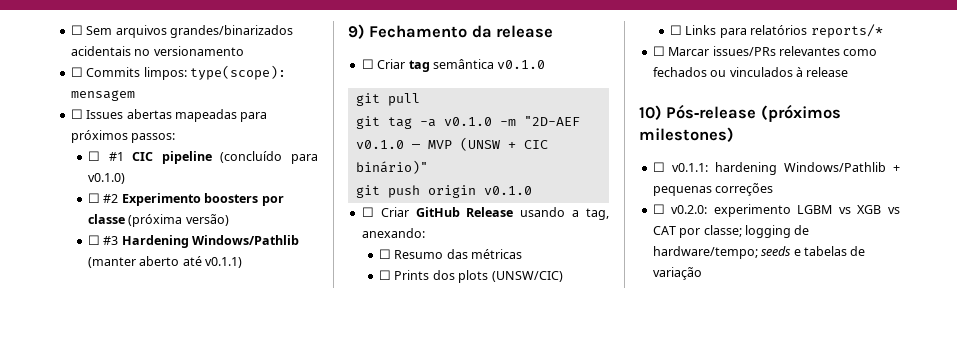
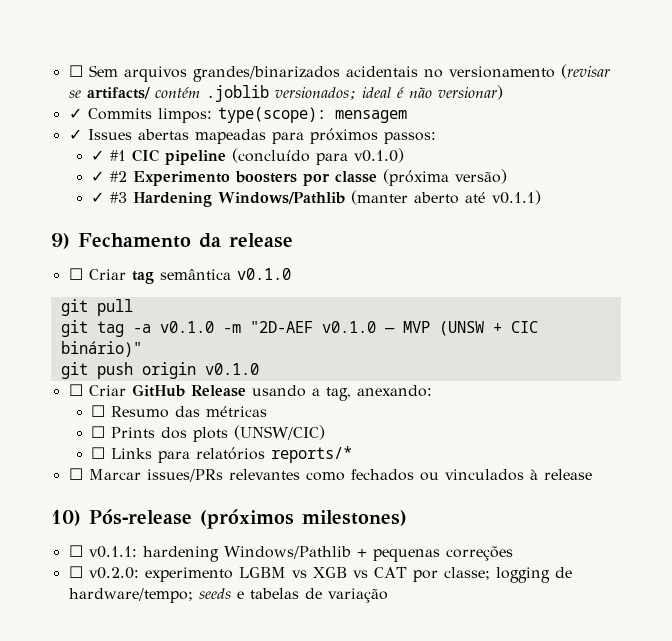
- ☐ Sem arquivos grandes/binarizados acidentais no versionamento
- ☐ Commits limpos: type(scope): mensagem
+ ☐ Sem arquivos grandes/binarizados acidentais no versionamento (revisar se artifacts/ contém .joblib versionados; ideal é não versionar)
+ ✓ Commits limpos: type(scope): mensagem
- ☐ Issues abertas mapeadas para próximos passos:
+ ✓ Issues abertas mapeadas para próximos passos:
- ☐ #1 CIC pipeline (concluído para v0.1.0)
+ ✓ #1 CIC pipeline (concluído para v0.1.0)
- ☐ #2 Experimento boosters por classe (próxima versão)
+ ✓ #2 Experimento boosters por classe (próxima versão)
- ☐ #3 Hardening Windows/Pathlib (manter aberto até v0.1.1)
+ ✓ #3 Hardening Windows/Pathlib (manter aberto até v0.1.1)

